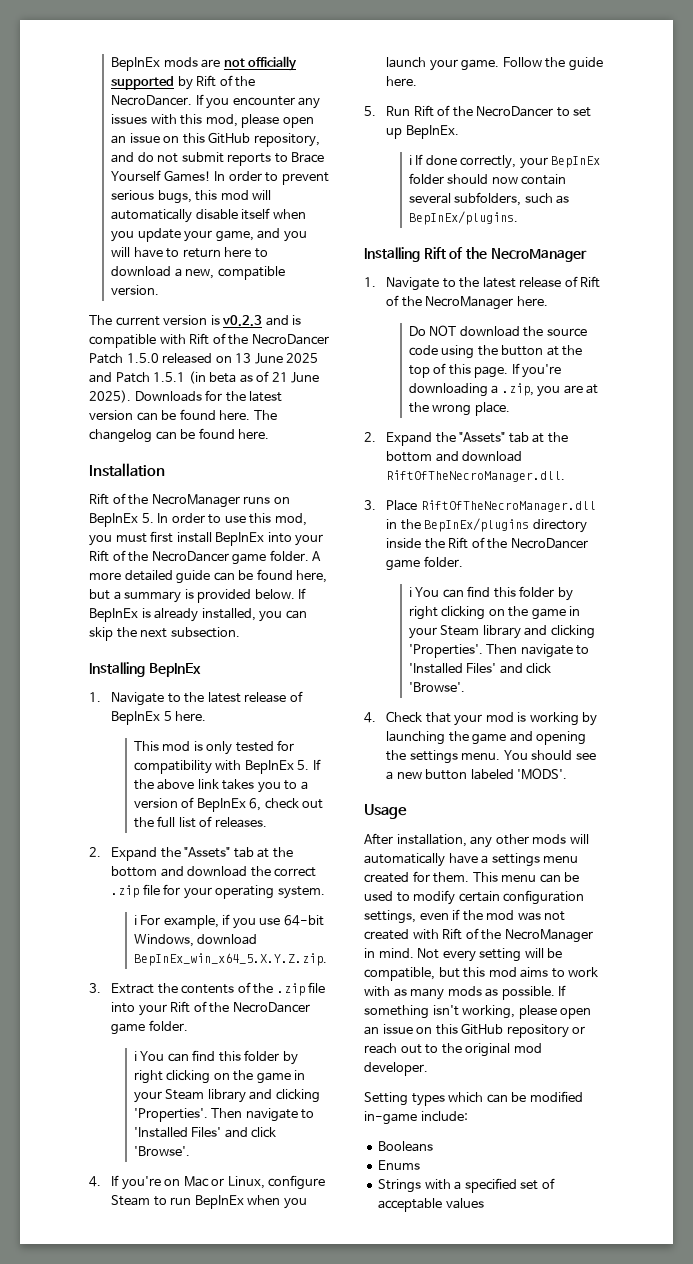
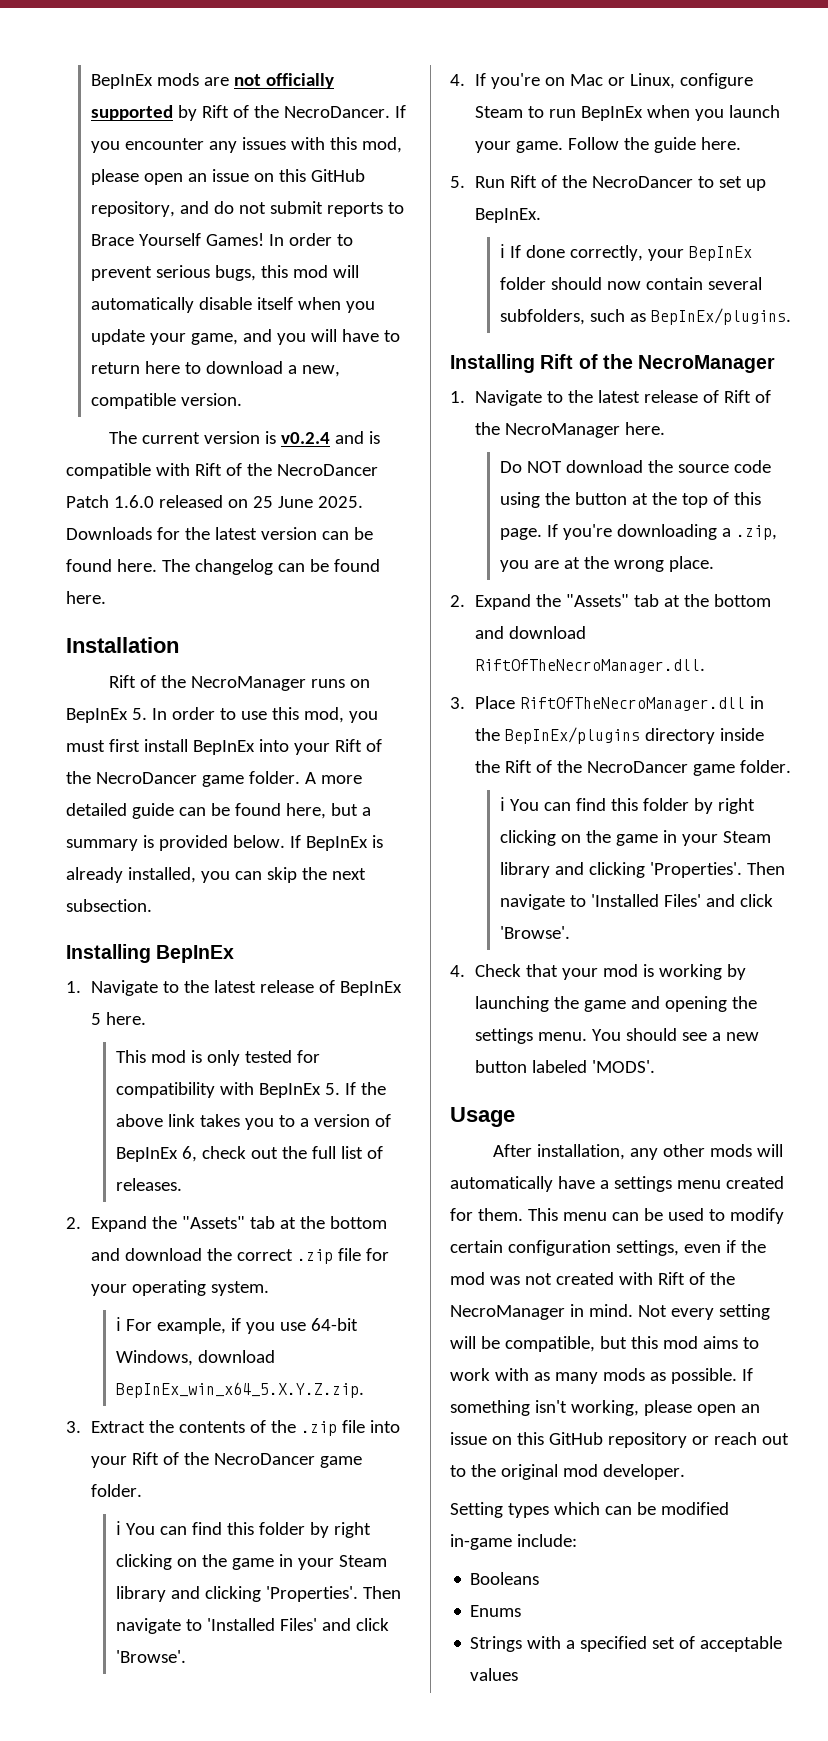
- The current version is v0.2.3 and is compatible with Rift of the NecroDancer Patch 1.5.0 released on 13 June 2025 and Patch 1.5.1 (in beta as of 21 June 2025).
+ The current version is v0.2.4 and is compatible with Rift of the NecroDancer Patch 1.6.0 released on 25 June 2025.

